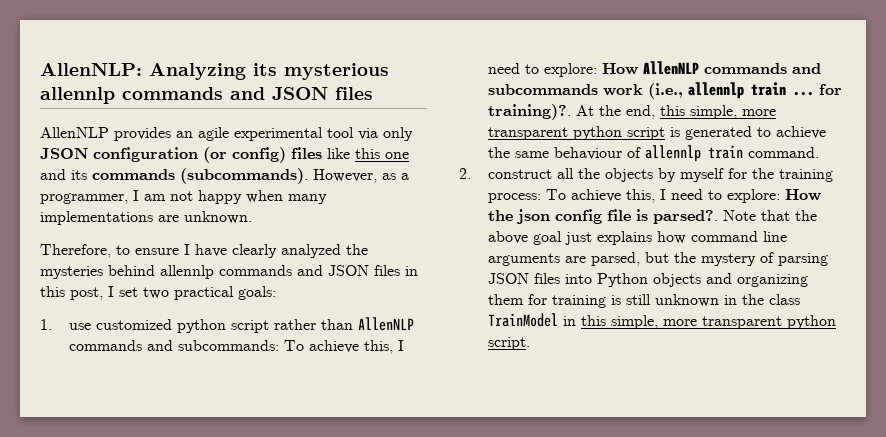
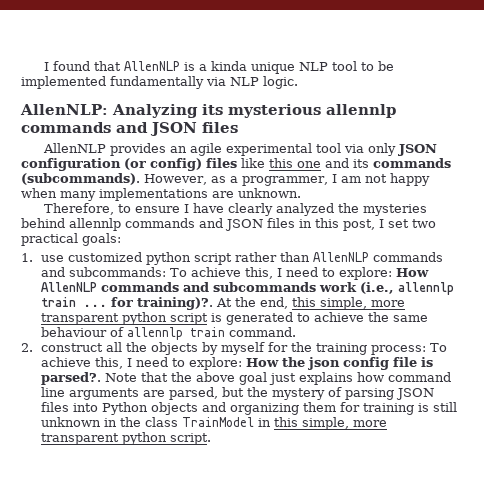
+ I found that AllenNLP is a kinda unique NLP tool to be implemented fundamentally via NLP logic.

